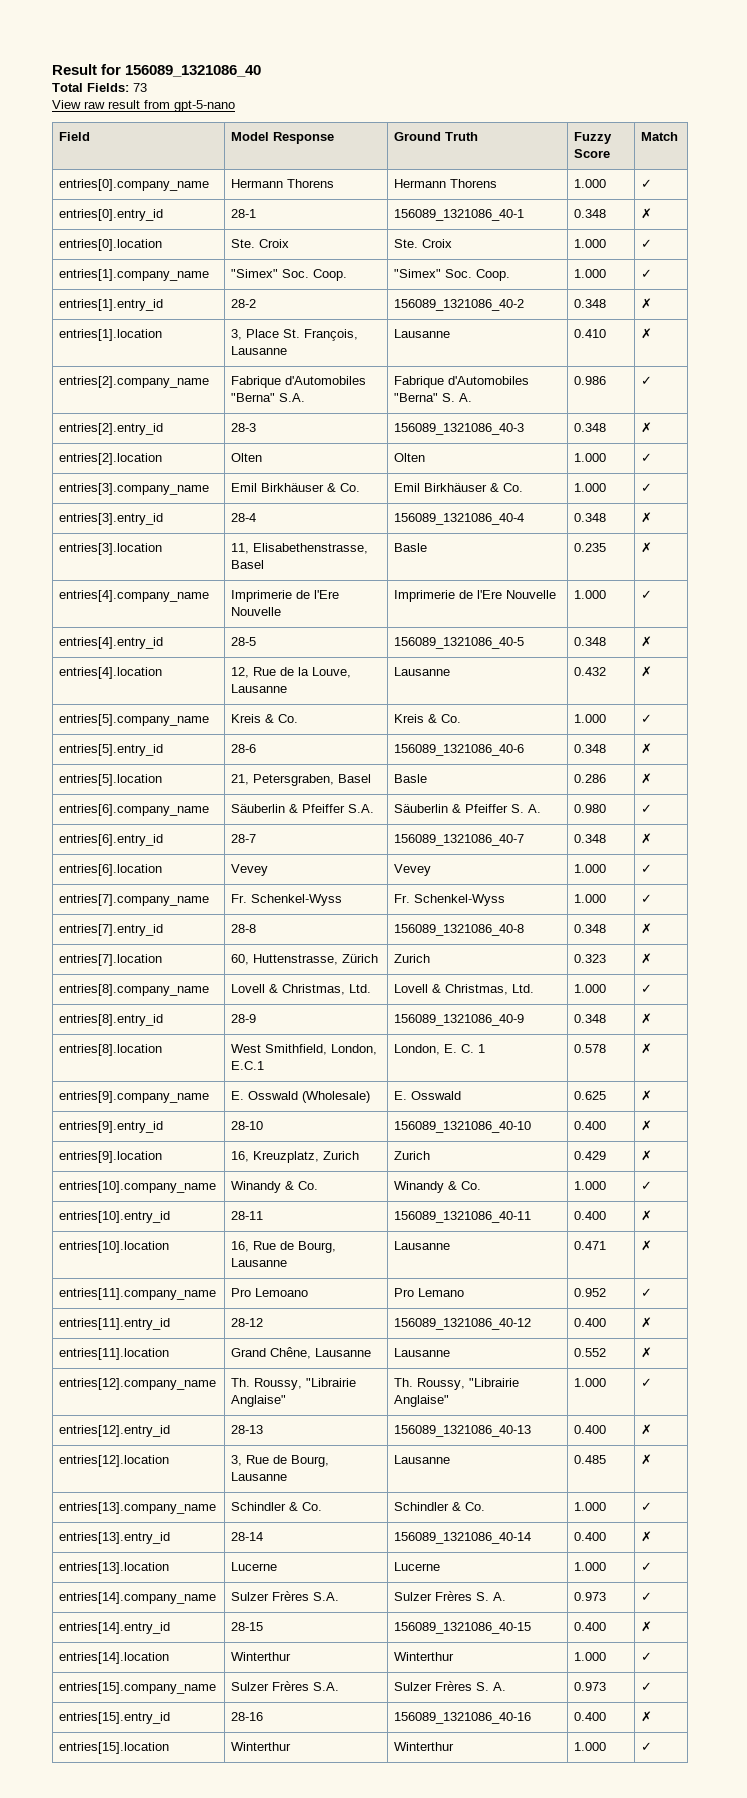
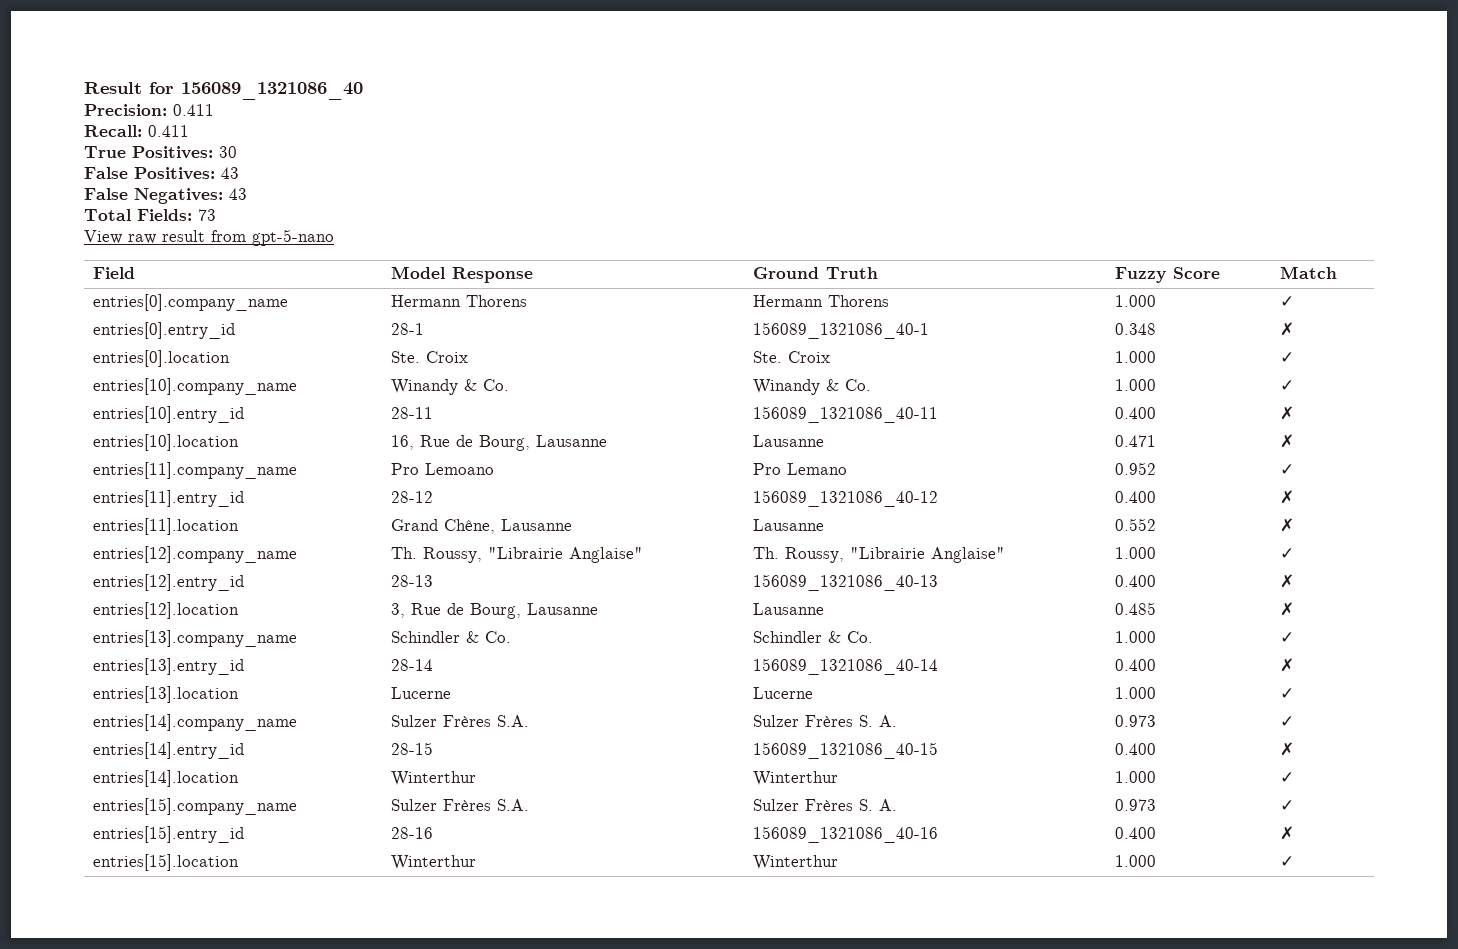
+ Precision: 0.411
+ Recall: 0.411
+ True Positives: 30
+ False Positives: 43
+ False Negatives: 43
- entries[1].company_name | "Simex" Soc. Coop. | "Simex" Soc. Coop. | 1.000 | ✓
- entries[1].entry_id | 28-2 | 156089_1321086_40-2 | 0.348 | ✗
- entries[1].location | 3, Place St. François, Lausanne | Lausanne | 0.410 | ✗
- entries[2].company_name | Fabrique d'Automobiles "Berna" S.A. | Fabrique d'Automobiles "Berna" S. A. | 0.986 | ✓
- entries[2].entry_id | 28-3 | 156089_1321086_40-3 | 0.348 | ✗
- entries[2].location | Olten | Olten | 1.000 | ✓
- entries[3].company_name | Emil Birkhäuser & Co. | Emil Birkhäuser & Co. | 1.000 | ✓
- entries[3].entry_id | 28-4 | 156089_1321086_40-4 | 0.348 | ✗
- entries[3].location | 11, Elisabethenstrasse, Basel | Basle | 0.235 | ✗
- entries[4].company_name | Imprimerie de l'Ere Nouvelle | Imprimerie de l'Ere Nouvelle | 1.000 | ✓
- entries[4].entry_id | 28-5 | 156089_1321086_40-5 | 0.348 | ✗
- entries[4].location | 12, Rue de la Louve, Lausanne | Lausanne | 0.432 | ✗
- entries[5].company_name | Kreis & Co. | Kreis & Co. | 1.000 | ✓
- entries[5].entry_id | 28-6 | 156089_1321086_40-6 | 0.348 | ✗
- entries[5].location | 21, Petersgraben, Basel | Basle | 0.286 | ✗
- entries[6].company_name | Säuberlin & Pfeiffer S.A. | Säuberlin & Pfeiffer S. A. | 0.980 | ✓
- entries[6].entry_id | 28-7 | 156089_1321086_40-7 | 0.348 | ✗
- entries[6].location | Vevey | Vevey | 1.000 | ✓
- entries[7].company_name | Fr. Schenkel-Wyss | Fr. Schenkel-Wyss | 1.000 | ✓
- entries[7].entry_id | 28-8 | 156089_1321086_40-8 | 0.348 | ✗
- entries[7].location | 60, Huttenstrasse, Zürich | Zurich | 0.323 | ✗
- entries[8].company_name | Lovell & Christmas, Ltd. | Lovell & Christmas, Ltd. | 1.000 | ✓
- entries[8].entry_id | 28-9 | 156089_1321086_40-9 | 0.348 | ✗
- entries[8].location | West Smithfield, London, E.C.1 | London, E. C. 1 | 0.578 | ✗
- entries[9].company_name | E. Osswald (Wholesale) | E. Osswald | 0.625 | ✗
- entries[9].entry_id | 28-10 | 156089_1321086_40-10 | 0.400 | ✗
- entries[9].location | 16, Kreuzplatz, Zurich | Zurich | 0.429 | ✗

